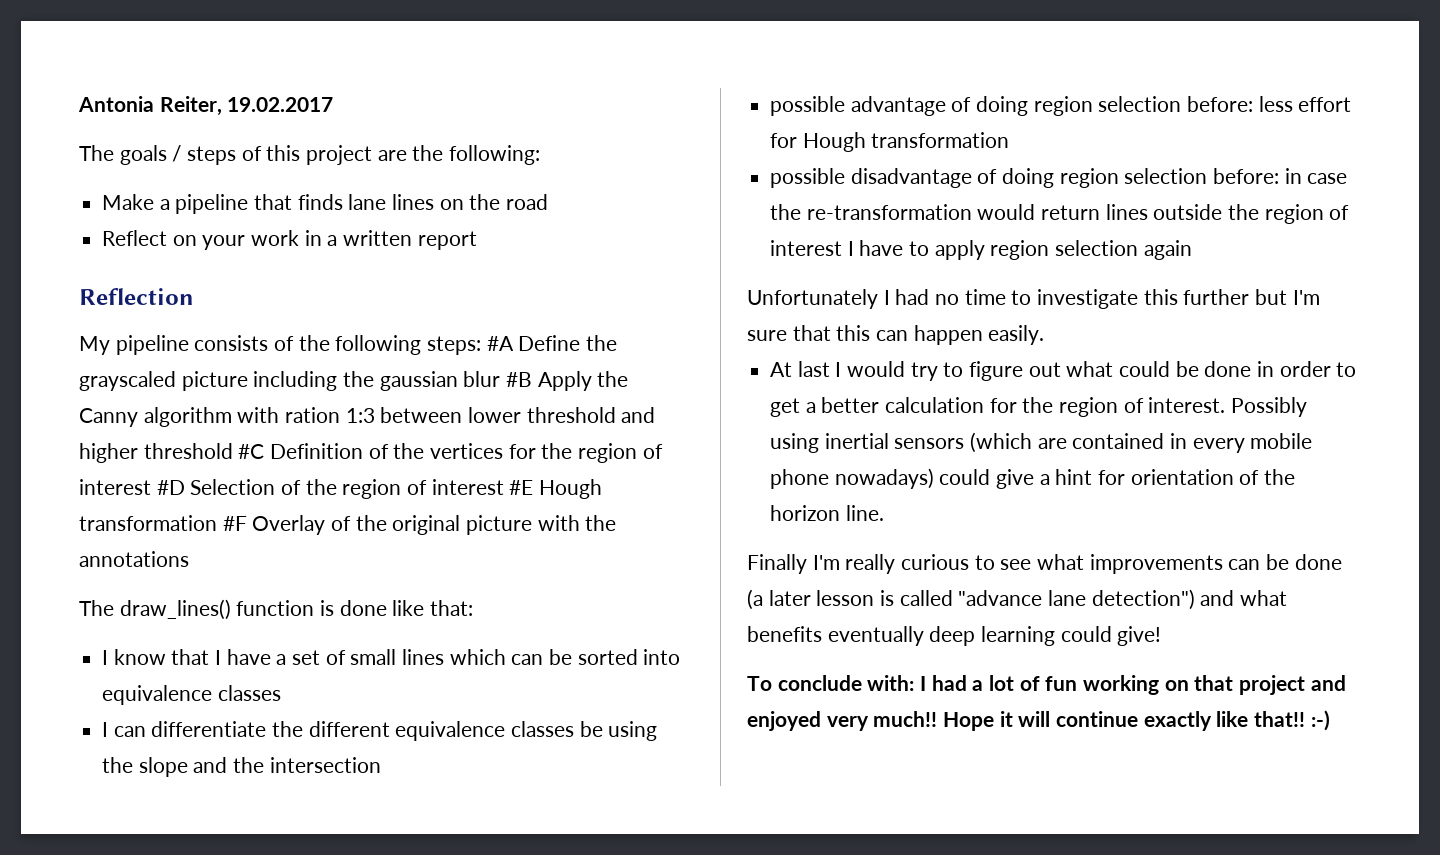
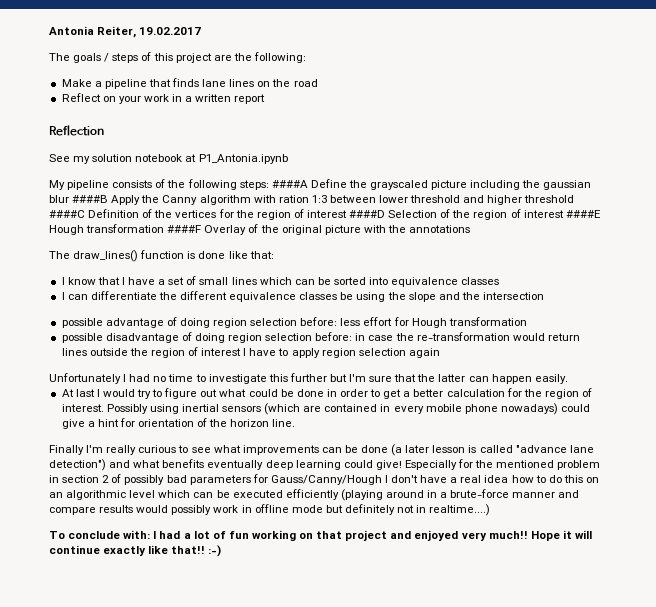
+ See my solution notebook at P1_Antonia.ipynb
- My pipeline consists of the following steps: #A Define the grayscaled picture including the gaussian blur #B Apply the Canny algorithm with ration 1:3 between lower threshold and higher threshold #C Definition of the vertices for the region of interest #D Selection of the region of interest #E Hough transformation #F Overlay of the original picture with the annotations
+ My pipeline consists of the following steps: ####A Define the grayscaled picture including the gaussian blur ####B Apply the Canny algorithm with ration 1:3 between lower threshold and higher threshold ####C Definition of the vertices for the region of interest ####D Selection of the region of interest ####E Hough transformation ####F Overlay of the original picture with the annotations
- Unfortunately I had no time to investigate this further but I'm sure that this can happen easily.
+ Unfortunately I had no time to investigate this further but I'm sure that the latter can happen easily.
+ Especially for the mentioned problem in section 2 of possibly bad parameters for Gauss/Canny/Hough I don't have a real idea how to do this on an algorithmic level which can be executed efficiently (playing around in a brute-force manner and compare results would possibly work in offline mode but definitely not in realtime....)

